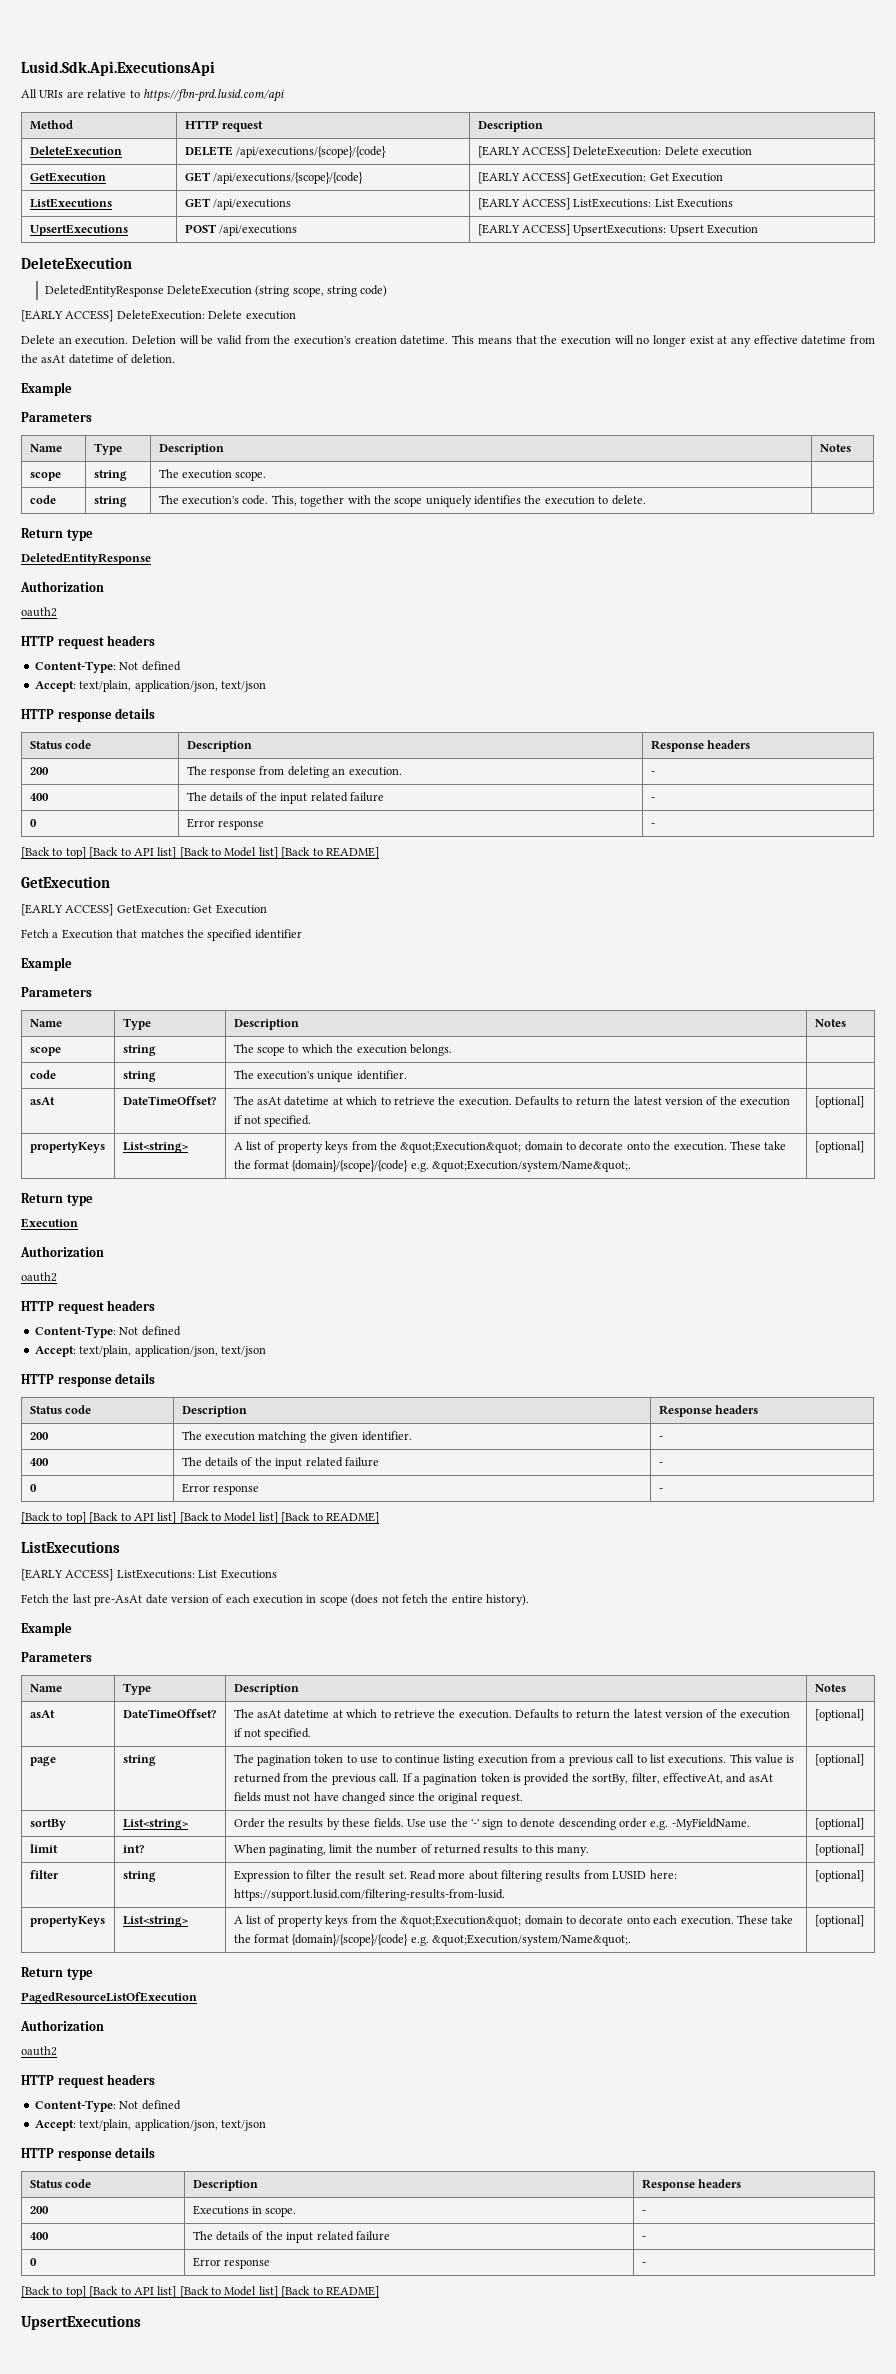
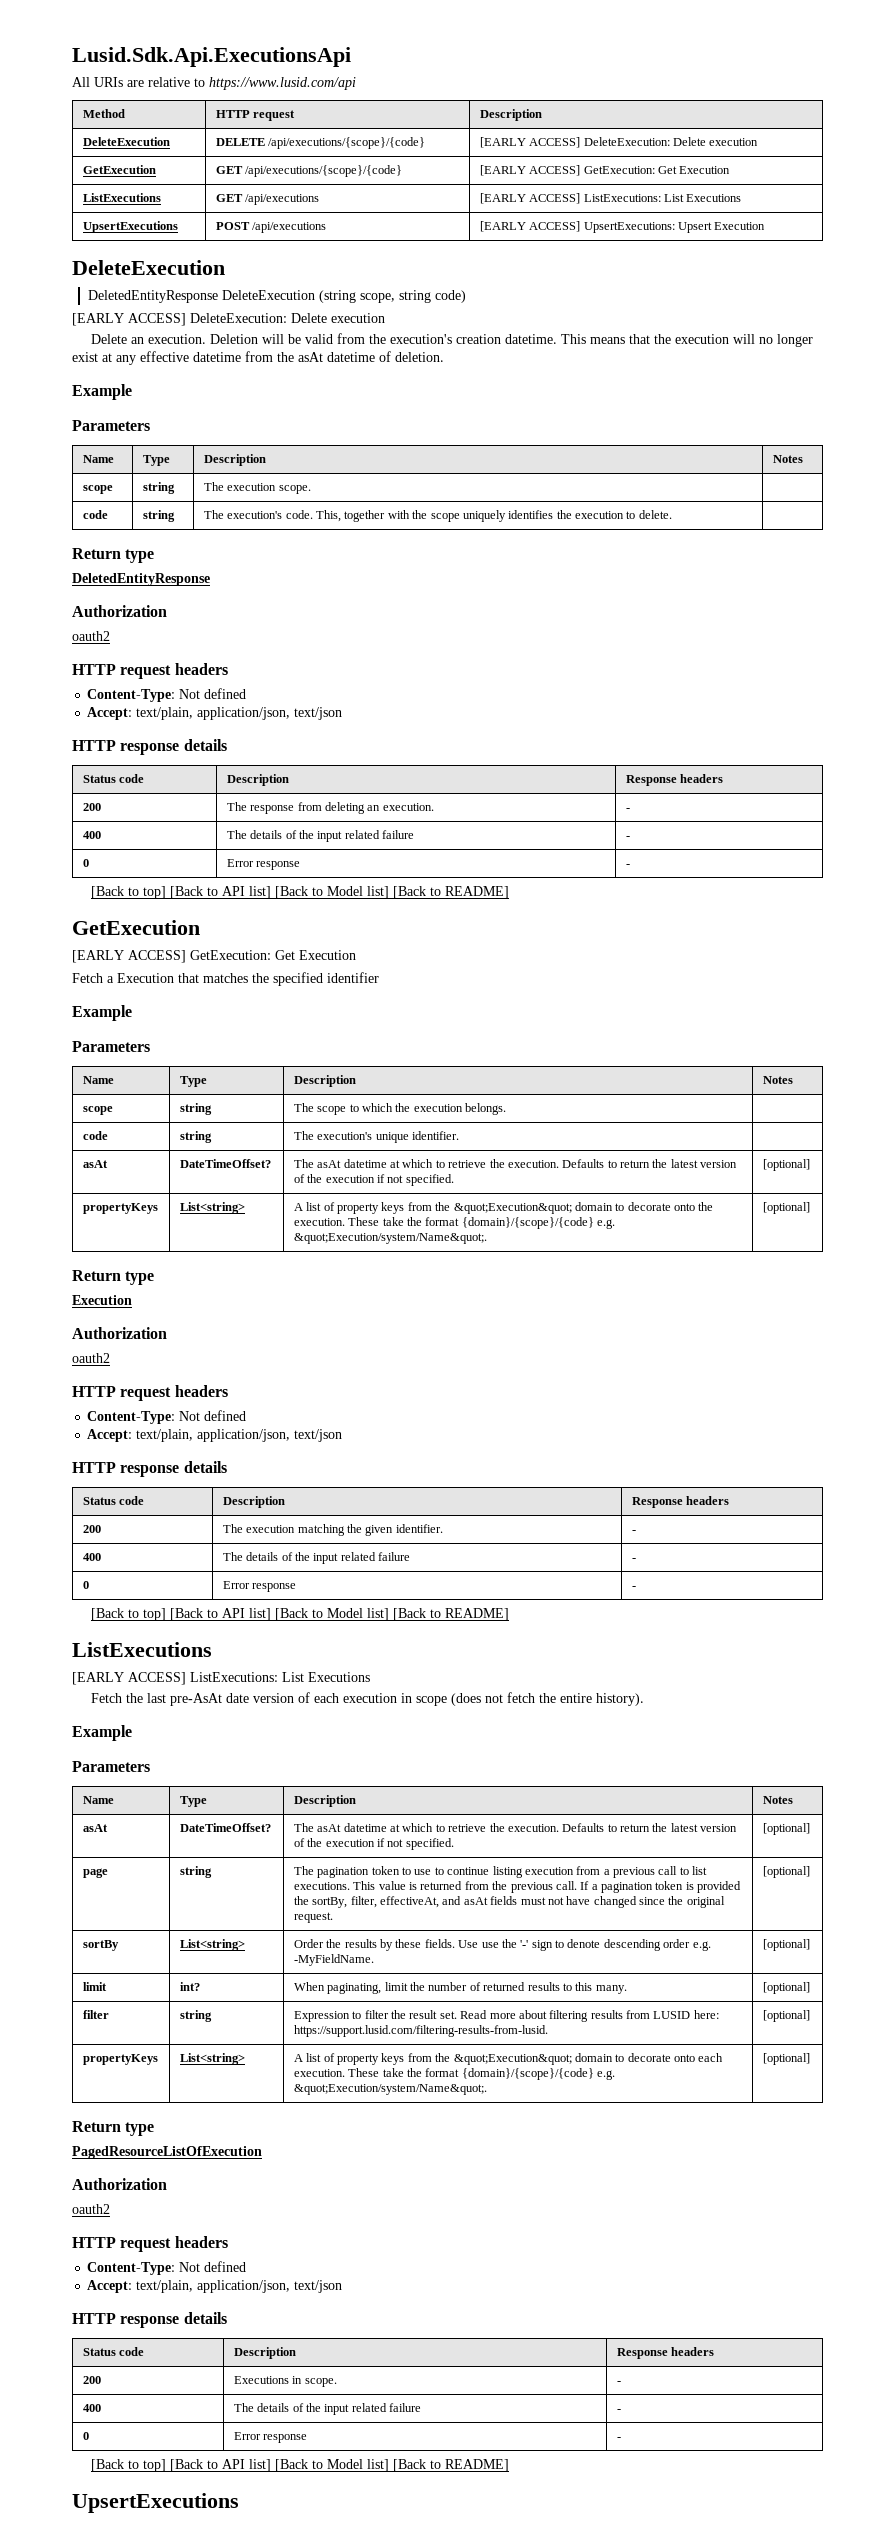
- All URIs are relative to https://fbn-prd.lusid.com/api
+ All URIs are relative to https://www.lusid.com/api

